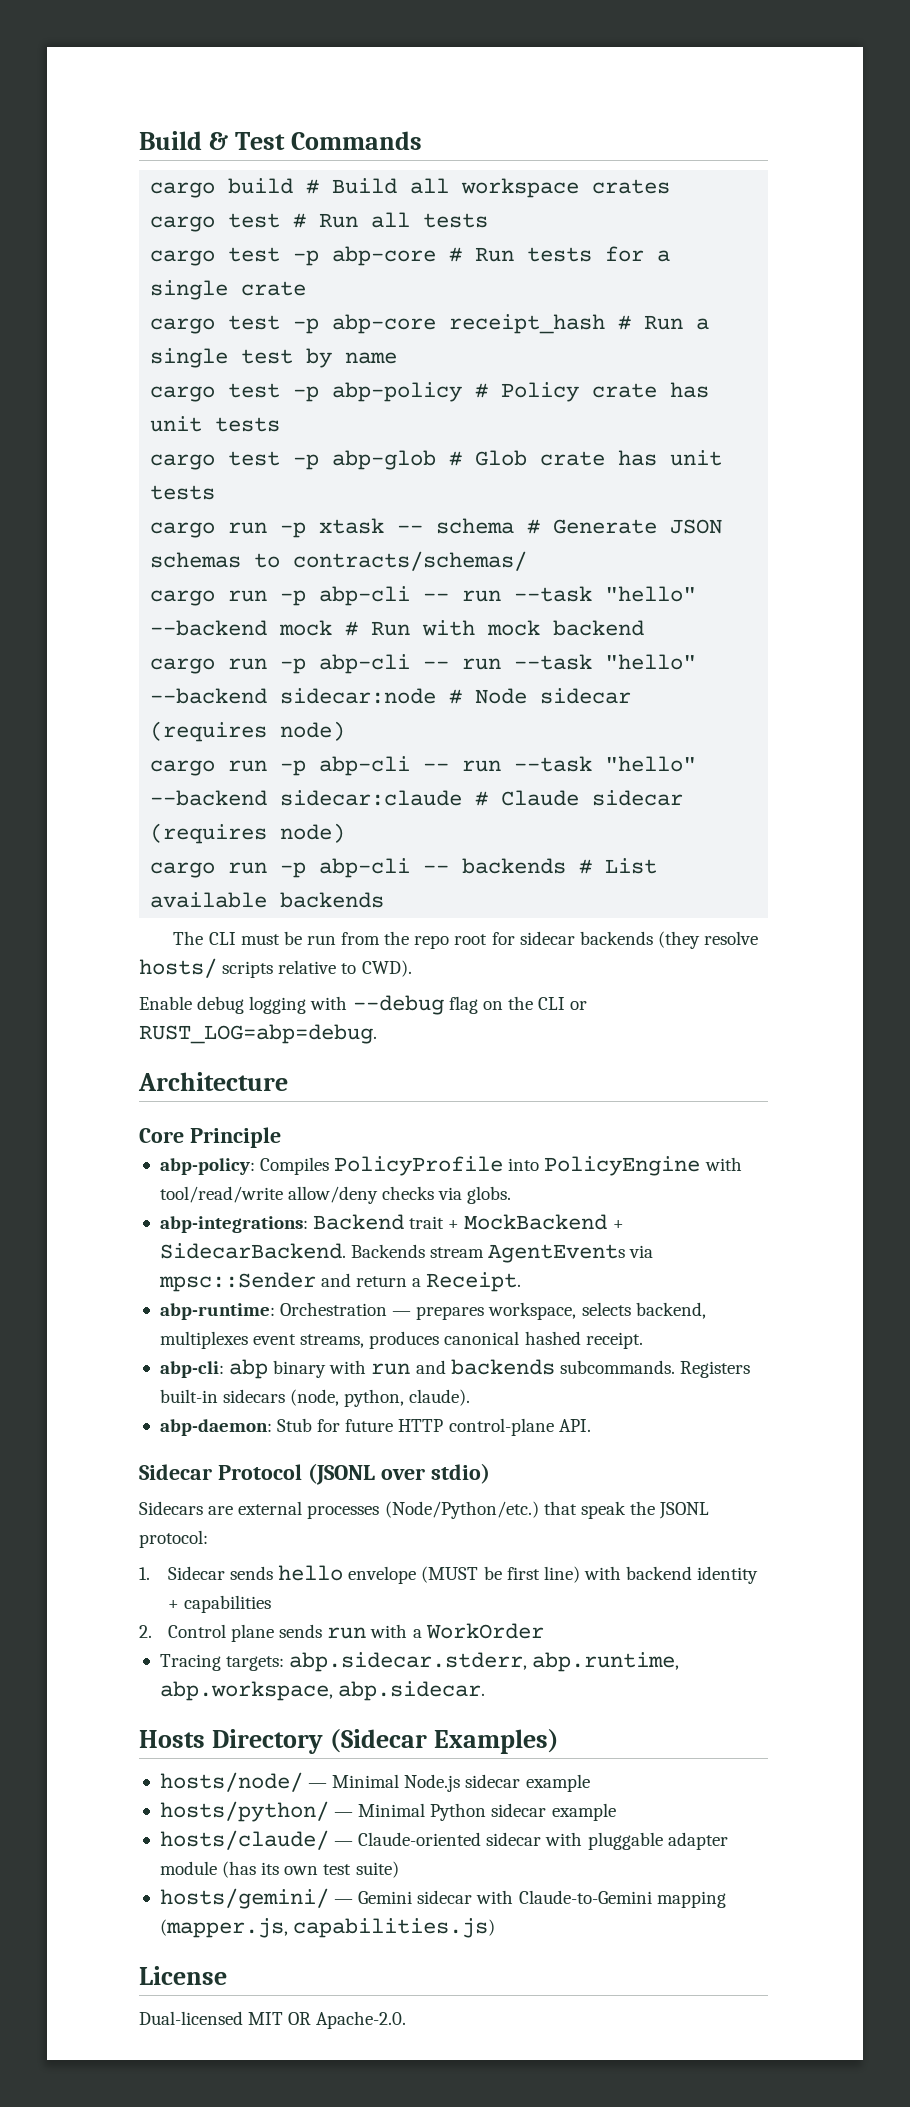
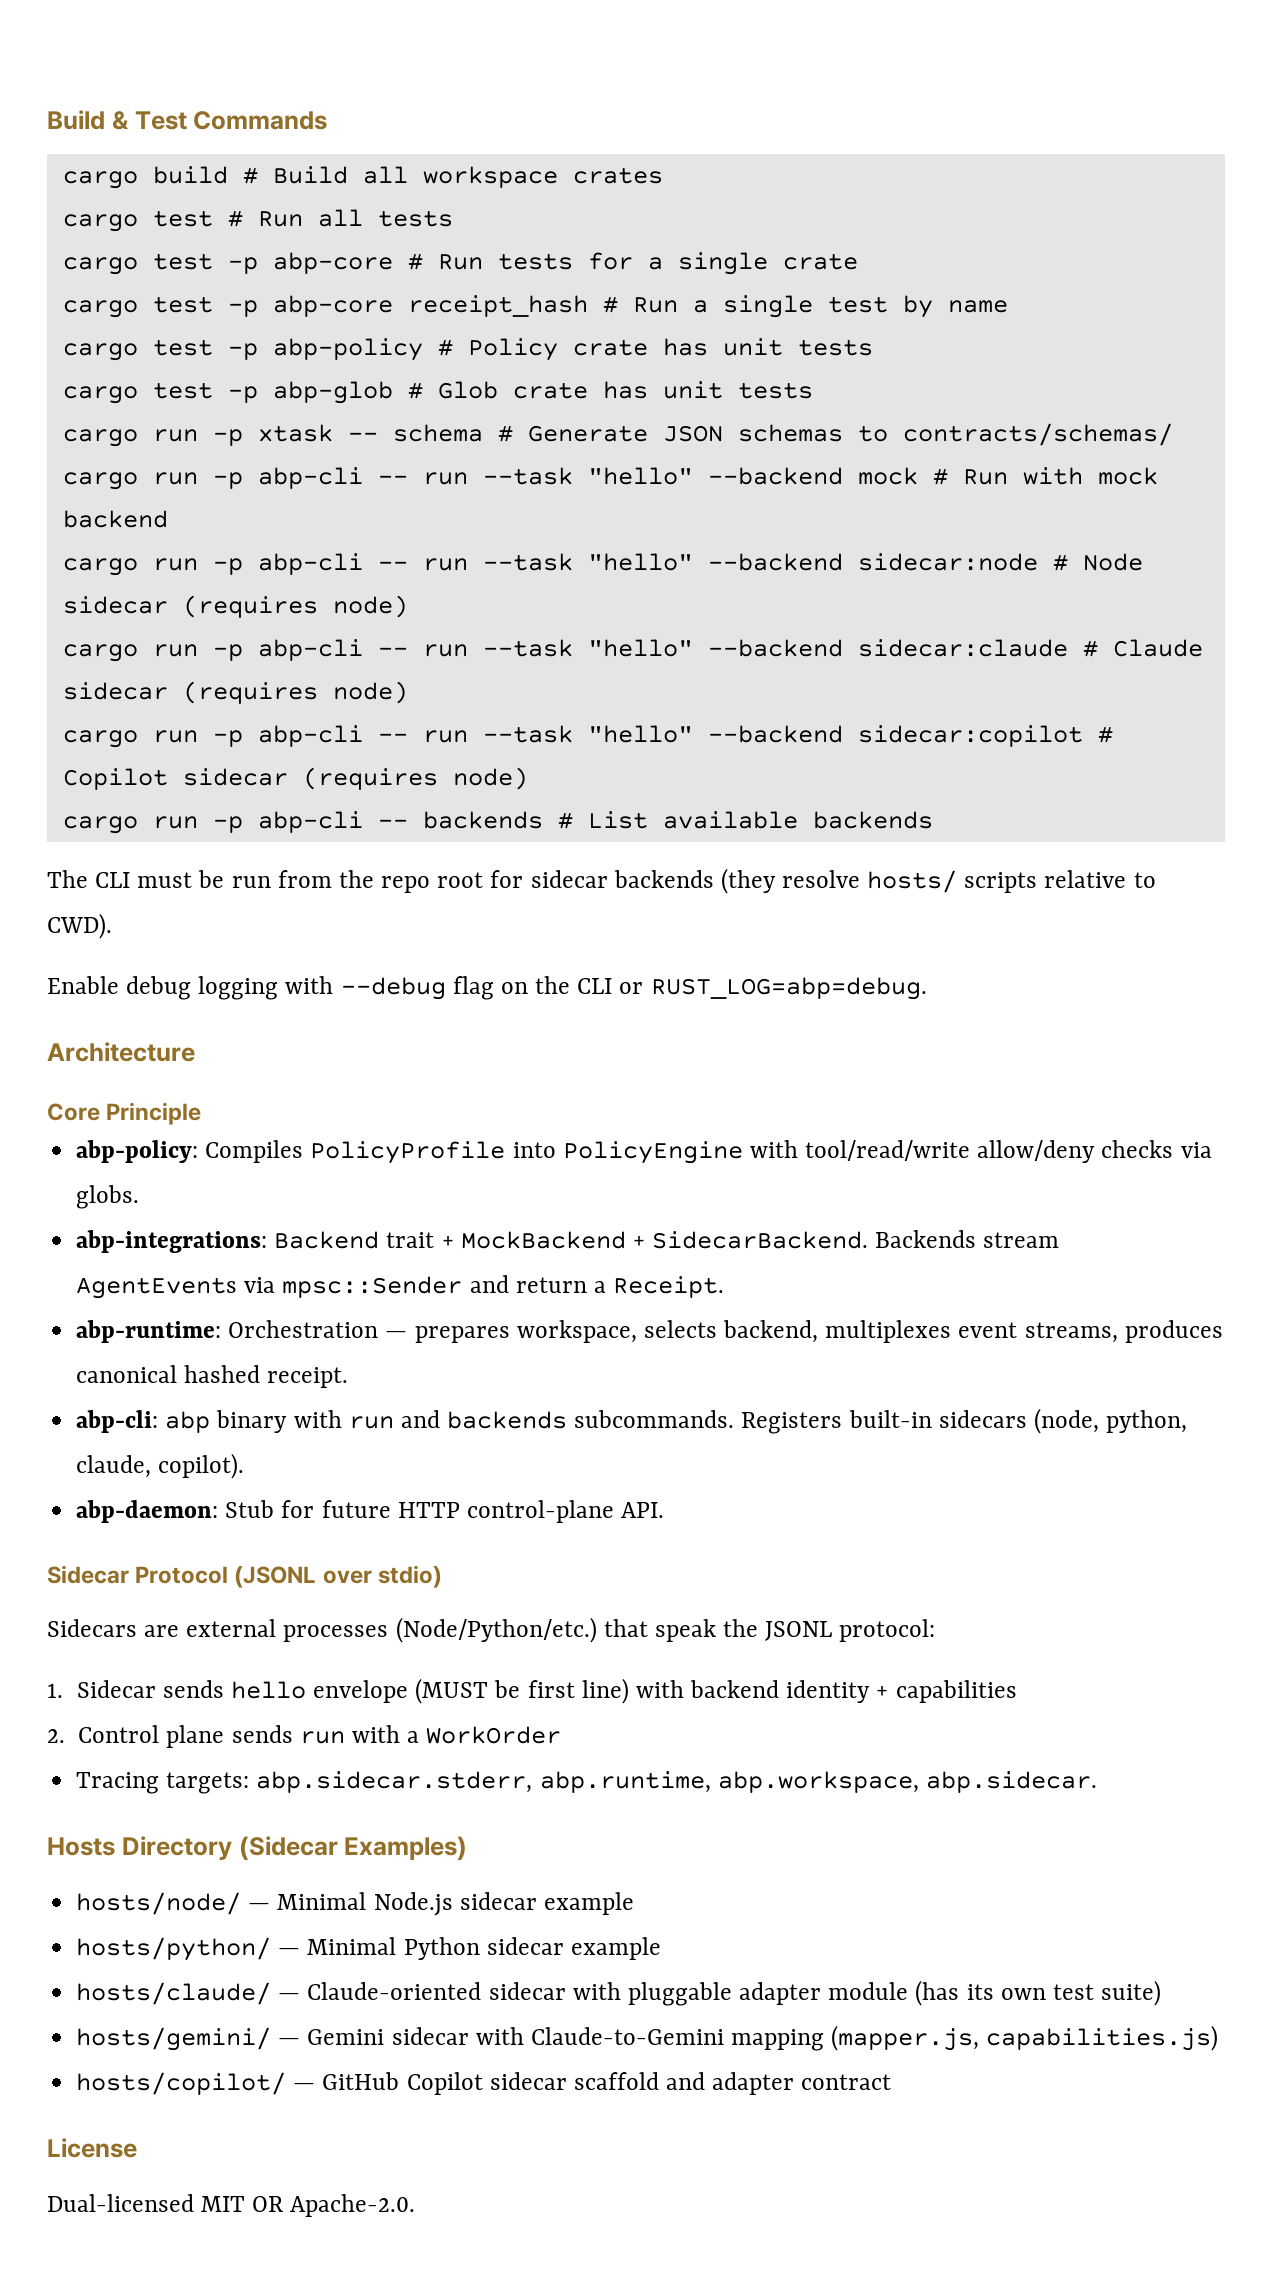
+ cargo run -p abp-cli -- run --task "hello" --backend sidecar:copilot # Copilot sidecar (requires node)
- Registers built-in sidecars (node, python, claude).
+ Registers built-in sidecars (node, python, claude, copilot).
+ hosts/copilot/ — GitHub Copilot sidecar scaffold and adapter contract

